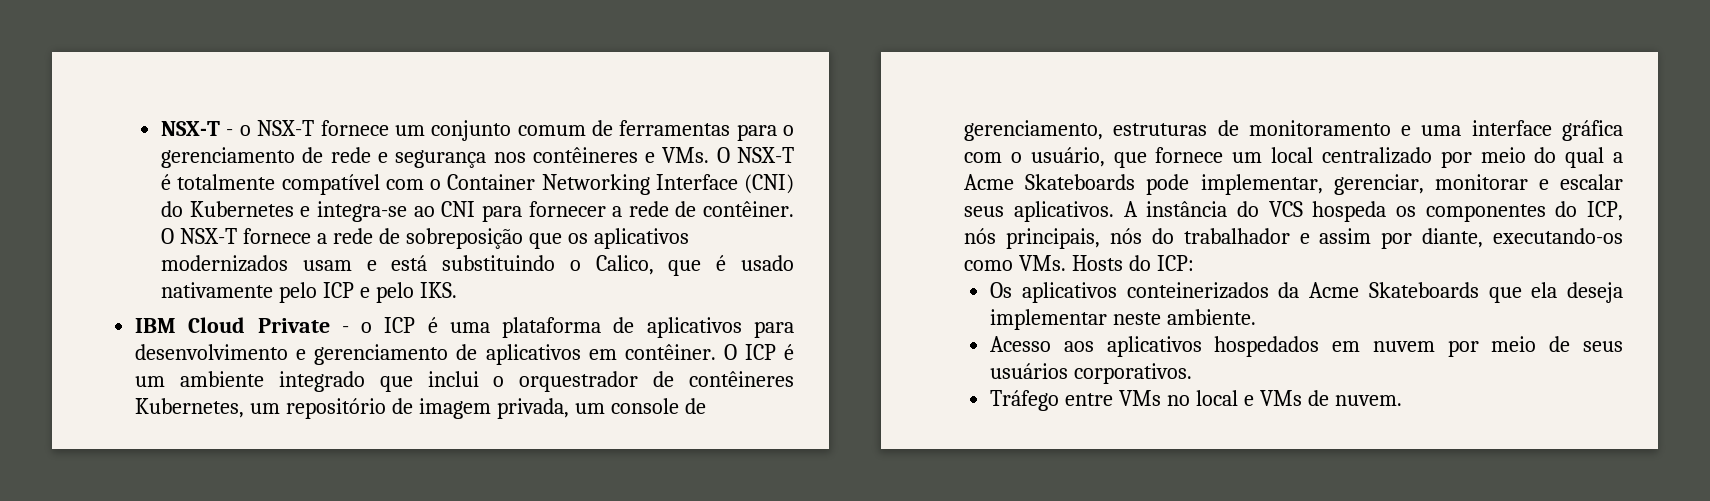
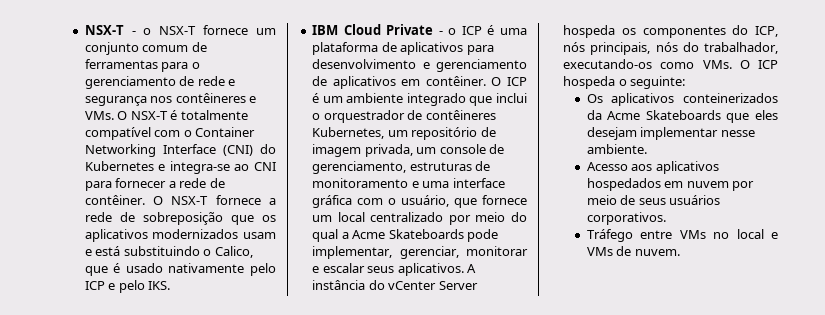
- A instância do VCS hospeda os componentes do ICP, nós principais, nós do trabalhador e assim por diante, executando-os como VMs. Hosts do ICP:
+ A instância do vCenter Server hospeda os componentes do ICP, nós principais, nós do trabalhador, executando-os como VMs. O ICP hospeda o seguinte:
- Os aplicativos conteinerizados da Acme Skateboards que ela deseja implementar neste ambiente.
+ Os aplicativos conteinerizados da Acme Skateboards que eles desejam implementar nesse ambiente.

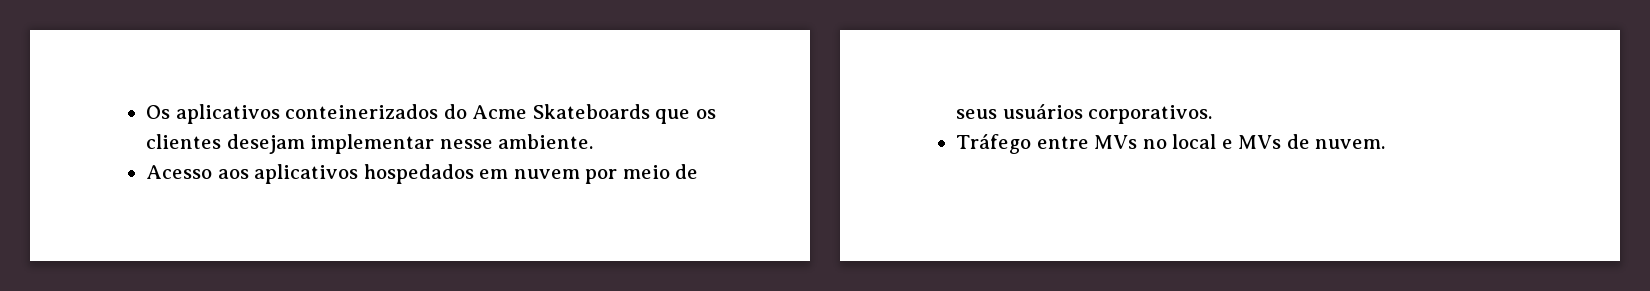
- NSX-T - o NSX-T fornece um conjunto comum de ferramentas para o gerenciamento de rede e segurança nos contêineres e VMs. O NSX-T é totalmente compatível com o Container Networking Interface (CNI) do Kubernetes e integra-se ao CNI para fornecer a rede de contêiner. O NSX-T fornece a rede de sobreposição que os aplicativos modernizados usam e está substituindo o Calico, que é usado nativamente pelo ICP e pelo IKS.
- IBM Cloud Private - o ICP é uma plataforma de aplicativos para desenvolvimento e gerenciamento de aplicativos em contêiner. O ICP é um ambiente integrado que inclui o orquestrador de contêineres Kubernetes, um repositório de imagem privada, um console de gerenciamento, estruturas de monitoramento e uma interface gráfica com o usuário, que fornece um local centralizado por meio do qual a Acme Skateboards pode implementar, gerenciar, monitorar e escalar seus aplicativos. A instância do vCenter Server hospeda os componentes do ICP, nós principais, nós do trabalhador, executando-os como VMs. O ICP hospeda o seguinte:
- Os aplicativos conteinerizados da Acme Skateboards que eles desejam implementar nesse ambiente.
+ Os aplicativos conteinerizados do Acme Skateboards que os clientes desejam implementar nesse ambiente.
- Tráfego entre VMs no local e VMs de nuvem.
+ Tráfego entre MVs no local e MVs de nuvem.

